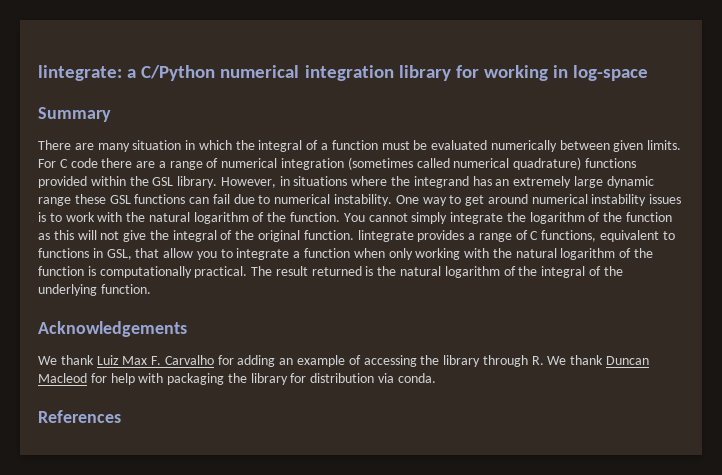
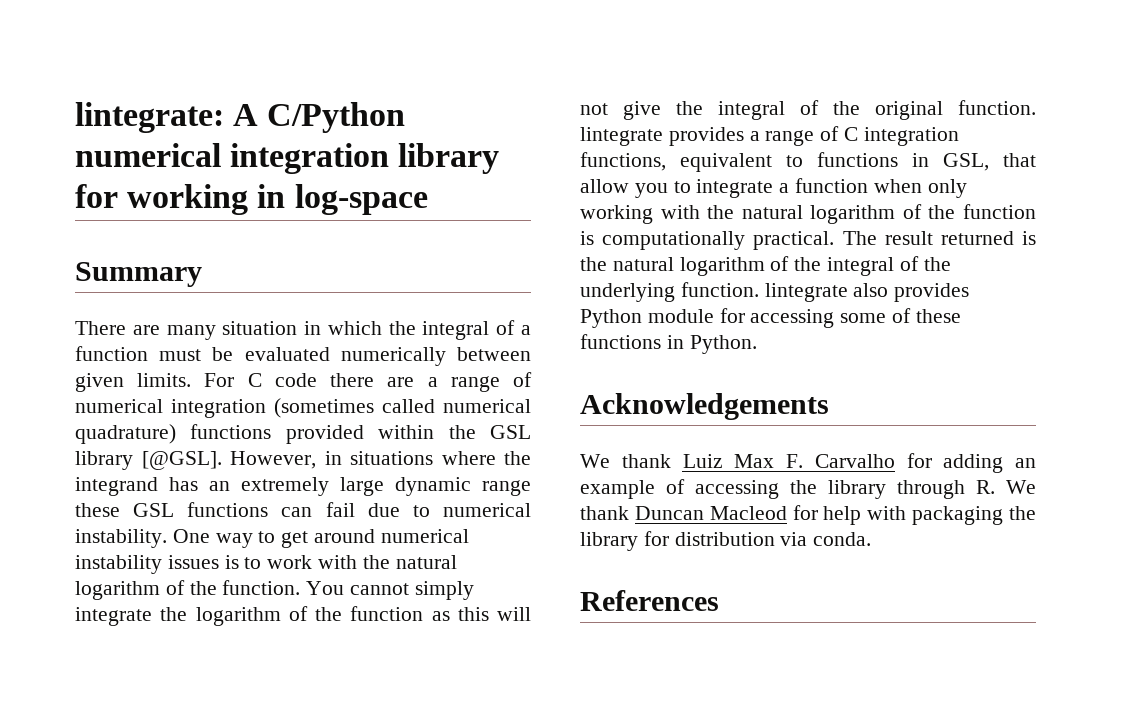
- lintegrate: a C/Python numerical integration library for working in log-space
+ lintegrate: A C/Python numerical integration library for working in log-space
- For C code there are a range of numerical integration (sometimes called numerical quadrature) functions provided within the GSL library.
+ For C code there are a range of numerical integration (sometimes called numerical quadrature) functions provided within the GSL library [@GSL].
- You cannot simply integrate the logarithm of the function as this will not give the integral of the original function. lintegrate provides a range of C functions, equivalent to functions in GSL, that allow you to integrate a function when only working with the natural logarithm of the function is computationally practical.
+ You cannot simply integrate the logarithm of the function as this will not give the integral of the original function. lintegrate provides a range of C integration functions, equivalent to functions in GSL, that allow you to integrate a function when only working with the natural logarithm of the function is computationally practical.
- The result returned is the natural logarithm of the integral of the underlying function.
+ The result returned is the natural logarithm of the integral of the underlying function. lintegrate also provides Python module for accessing some of these functions in Python.

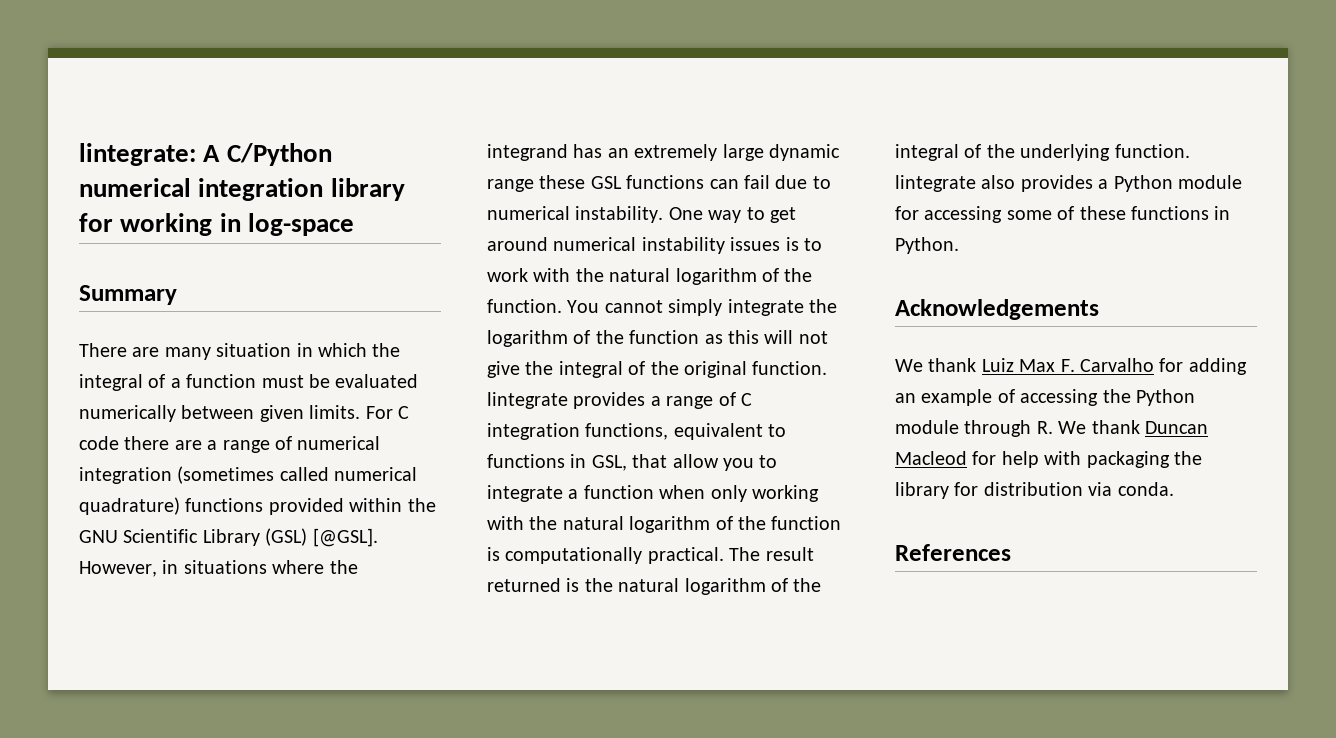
- For C code there are a range of numerical integration (sometimes called numerical quadrature) functions provided within the GSL library [@GSL].
+ For C code there are a range of numerical integration (sometimes called numerical quadrature) functions provided within the GNU Scientific Library (GSL) [@GSL].
- The result returned is the natural logarithm of the integral of the underlying function. lintegrate also provides Python module for accessing some of these functions in Python.
+ The result returned is the natural logarithm of the integral of the underlying function. lintegrate also provides a Python module for accessing some of these functions in Python.
- We thank Luiz Max F. Carvalho for adding an example of accessing the library through R. We thank Duncan Macleod for help with packaging the library for distribution via conda.
+ We thank Luiz Max F. Carvalho for adding an example of accessing the Python module through R. We thank Duncan Macleod for help with packaging the library for distribution via conda.

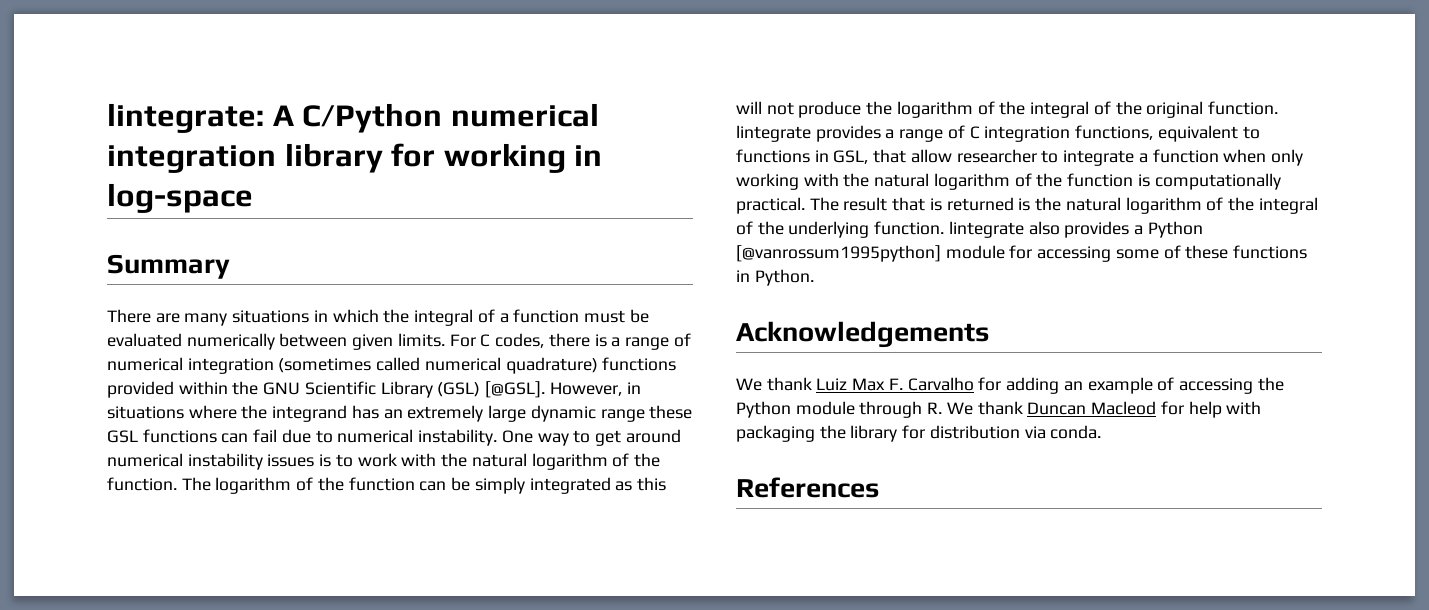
- There are many situation in which the integral of a function must be evaluated numerically between given limits.
+ There are many situations in which the integral of a function must be evaluated numerically between given limits.
- For C code there are a range of numerical integration (sometimes called numerical quadrature) functions provided within the GNU Scientific Library (GSL) [@GSL].
+ For C codes, there is a range of numerical integration (sometimes called numerical quadrature) functions provided within the GNU Scientific Library (GSL) [@GSL].
- You cannot simply integrate the logarithm of the function as this will not give the integral of the original function. lintegrate provides a range of C integration functions, equivalent to functions in GSL, that allow you to integrate a function when only working with the natural logarithm of the function is computationally practical.
+ The logarithm of the function can be simply integrated as this will not produce the logarithm of the integral of the original function. lintegrate provides a range of C integration functions, equivalent to functions in GSL, that allow researcher to integrate a function when only working with the natural logarithm of the function is computationally practical.
- The result returned is the natural logarithm of the integral of the underlying function. lintegrate also provides a Python module for accessing some of these functions in Python.
+ The result that is returned is the natural logarithm of the integral of the underlying function. lintegrate also provides a Python [@vanrossum1995python] module for accessing some of these functions in Python.

